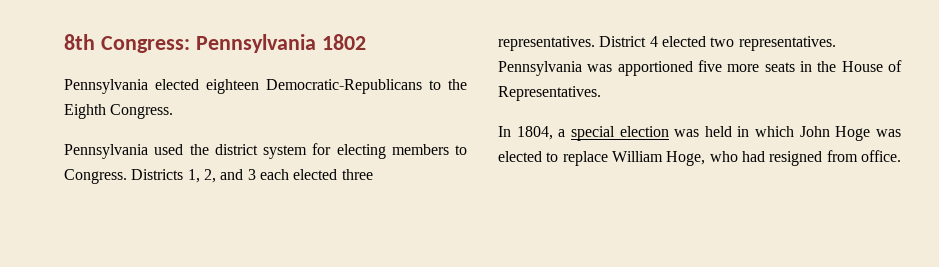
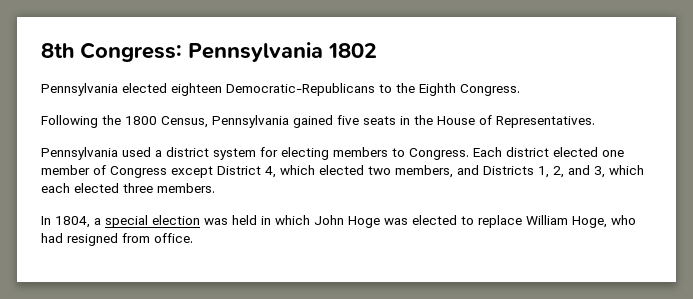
+ Following the 1800 Census, Pennsylvania gained five seats in the House of Representatives.
- Pennsylvania used the district system for electing members to Congress.
+ Pennsylvania used a district system for electing members to Congress.
- Districts 1, 2, and 3 each elected three representatives. District 4 elected two representatives. Pennsylvania was apportioned five more seats in the House of Representatives.
+ Each district elected one member of Congress except District 4, which elected two members, and Districts 1, 2, and 3, which each elected three members.

